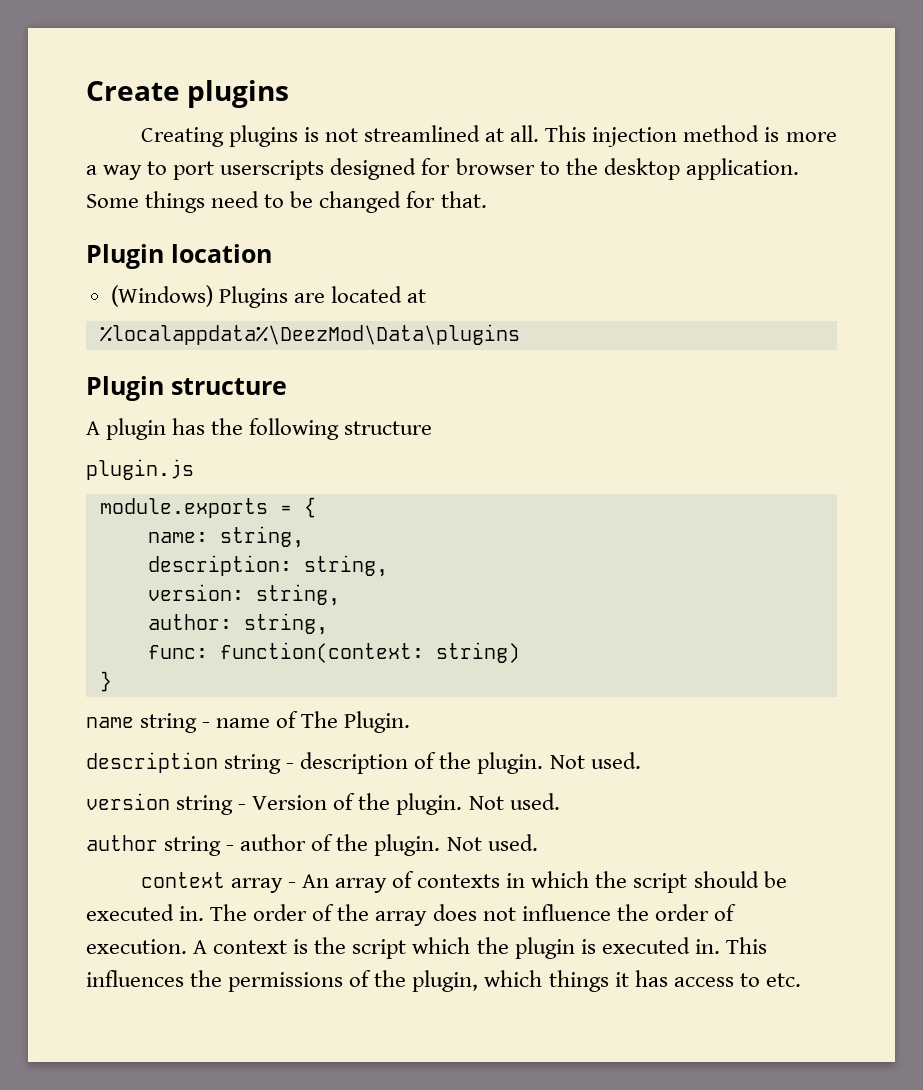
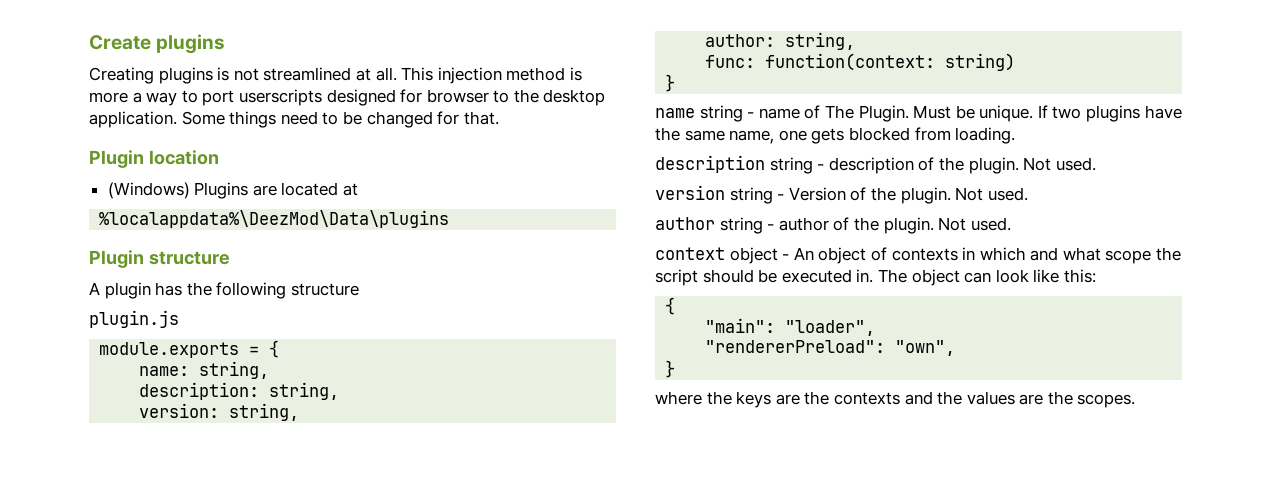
+ Must be unique. If two plugins have the same name, one gets blocked from loading.
- context array - An array of contexts in which the script should be executed in.
+ context object - An object of contexts in which and what scope the script should be executed in.
- The order of the array does not influence the order of execution. A context is the script which the plugin is executed in. This influences the permissions of the plugin, which things it has access to etc.
+ The object can look like this:
+ {
+ "main": "loader",
+ "rendererPreload": "own",
+ }
+ where the keys are the contexts and the values are the scopes.

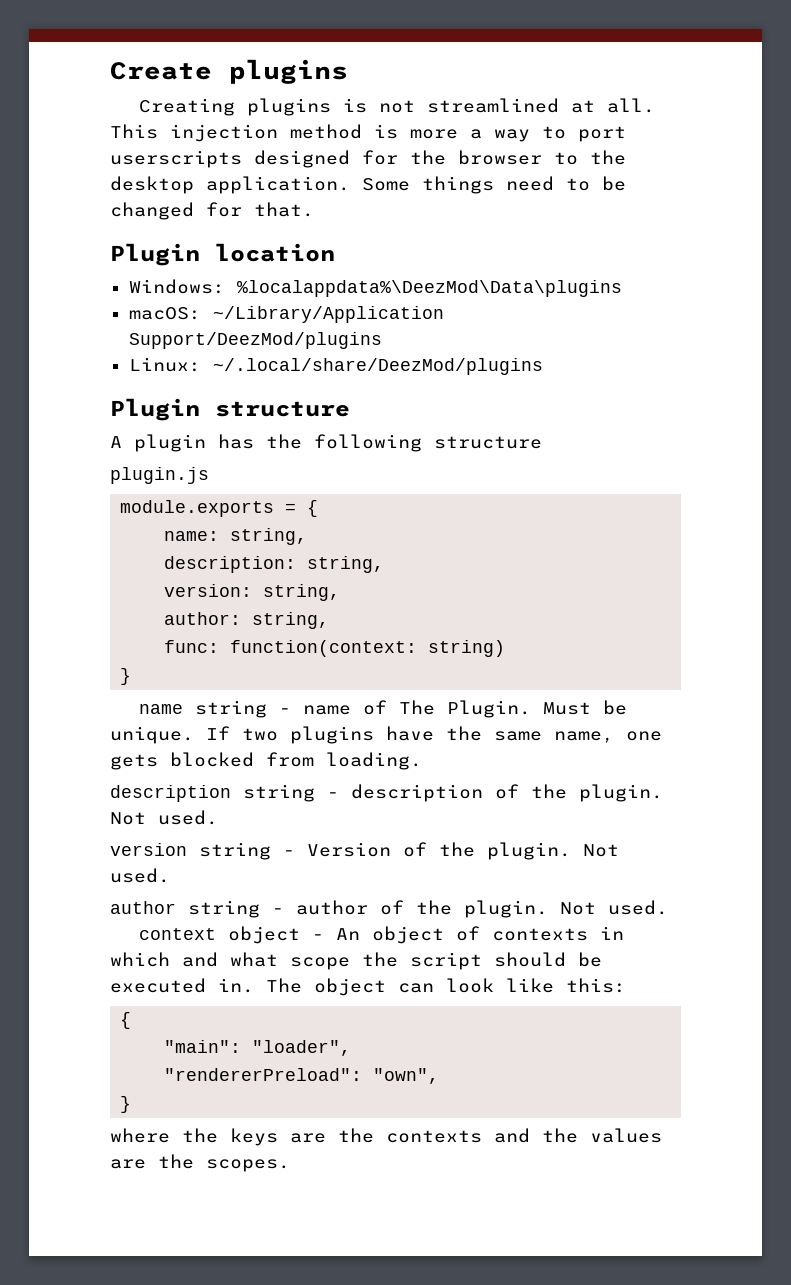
- This injection method is more a way to port userscripts designed for browser to the desktop application.
+ This injection method is more a way to port userscripts designed for the browser to the desktop application.
- (Windows) Plugins are located at
- %localappdata%\DeezMod\Data\plugins
+ Windows: %localappdata%\DeezMod\Data\plugins
+ macOS: ~/Library/Application Support/DeezMod/plugins
+ Linux: ~/.local/share/DeezMod/plugins

